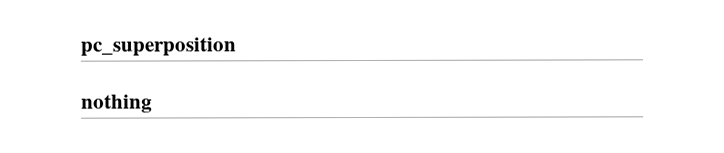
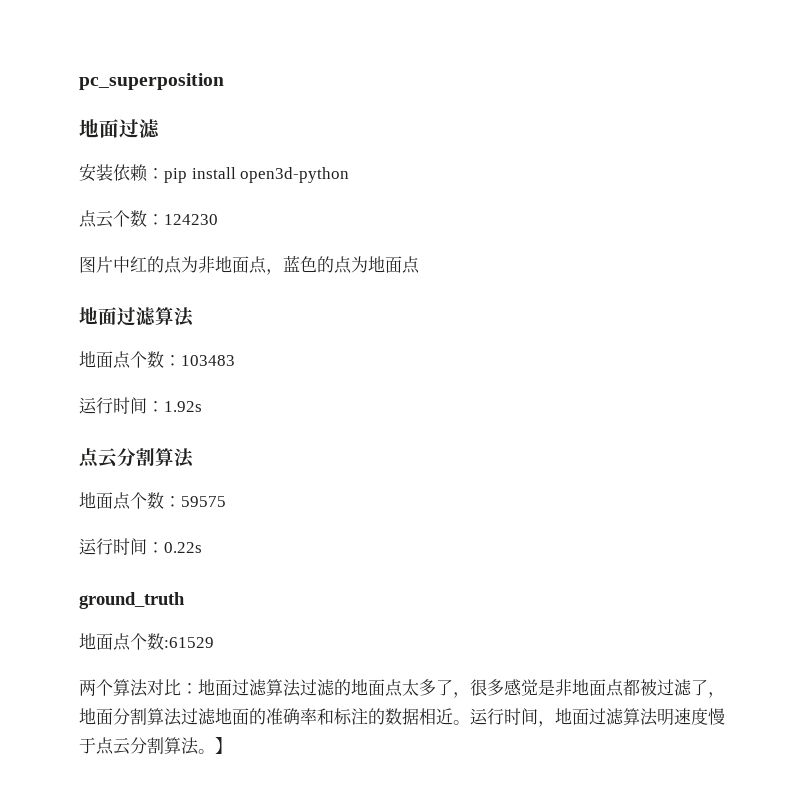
  pc_superposition
- nothing
+ 地面过滤
+ 安装依赖：pip install open3d-python
+ 点云个数：124230
+ 图片中红的点为非地面点，蓝色的点为地面点
+ 地面过滤算法
+ 地面点个数：103483
+ 运行时间：1.92s
+ 点云分割算法
+ 地面点个数：59575
+ 运行时间：0.22s
+ ground_truth
+ 地面点个数:61529
+ 两个算法对比：地面过滤算法过滤的地面点太多了，很多感觉是非地面点都被过滤了，地面分割算法过滤地面的准确率和标注的数据相近。运行时间，地面过滤算法明速度慢于点云分割算法。】

